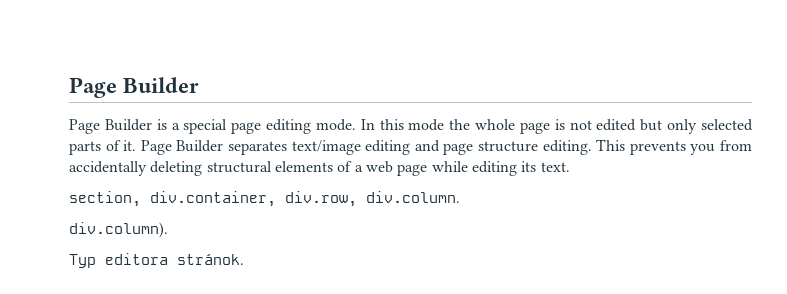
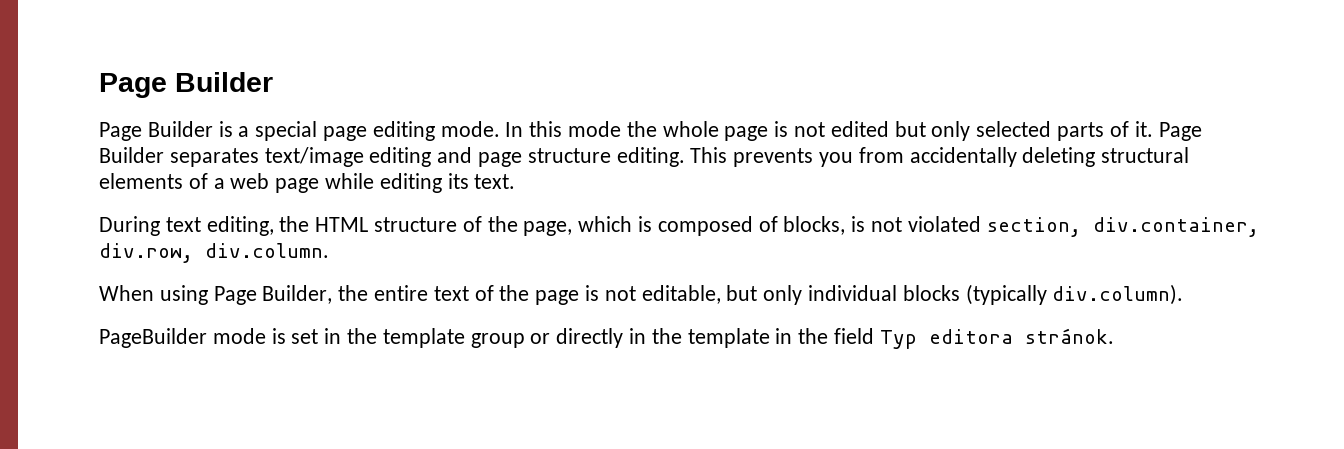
- section, div.container, div.row, div.column.
- div.column).
- Typ editora stránok.
+ During text editing, the HTML structure of the page, which is composed of blocks, is not violated section, div.container, div.row, div.column.
+ When using Page Builder, the entire text of the page is not editable, but only individual blocks (typically div.column).
+ PageBuilder mode is set in the template group or directly in the template in the field Typ editora stránok.

